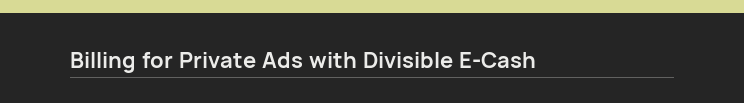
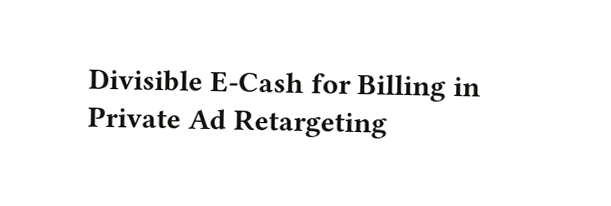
- Billing for Private Ads with Divisible E-Cash
+ Divisible E-Cash for Billing in Private Ad Retargeting

